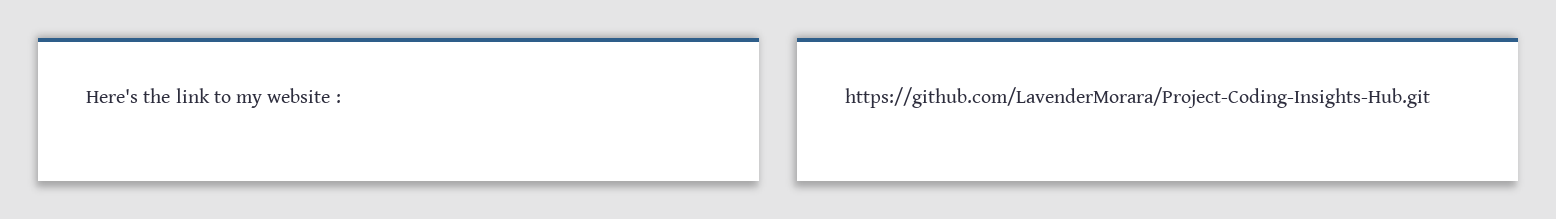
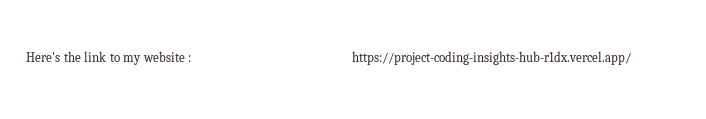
- Here's the link to my website : https://github.com/LavenderMorara/Project-Coding-Insights-Hub.git
+ Here's the link to my website : https://project-coding-insights-hub-r1dx.vercel.app/

